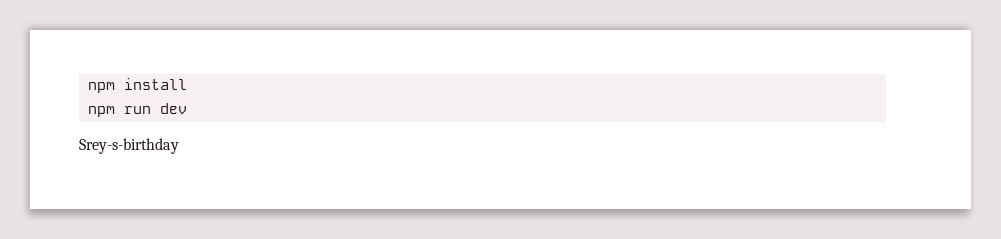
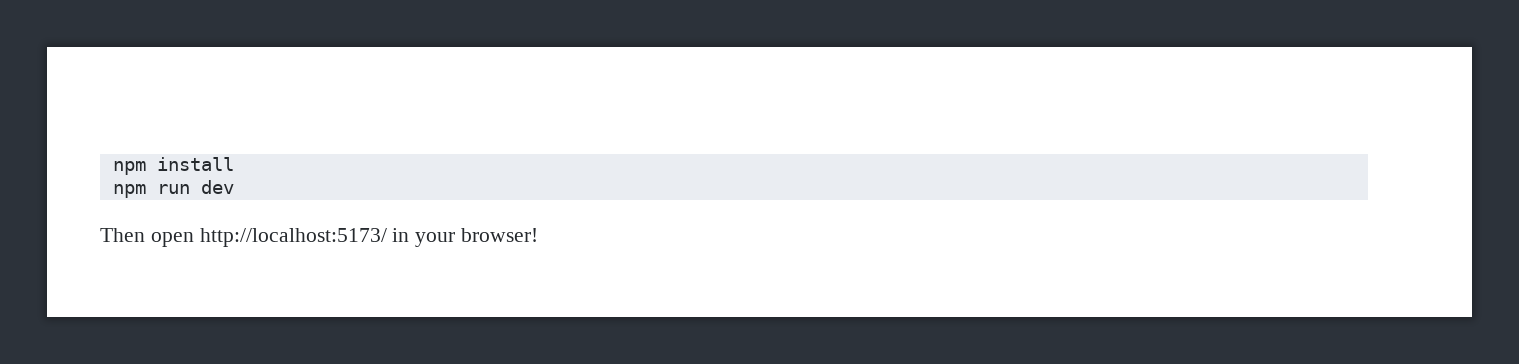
- Srey-s-birthday
+ Then open http://localhost:5173/ in your browser!

